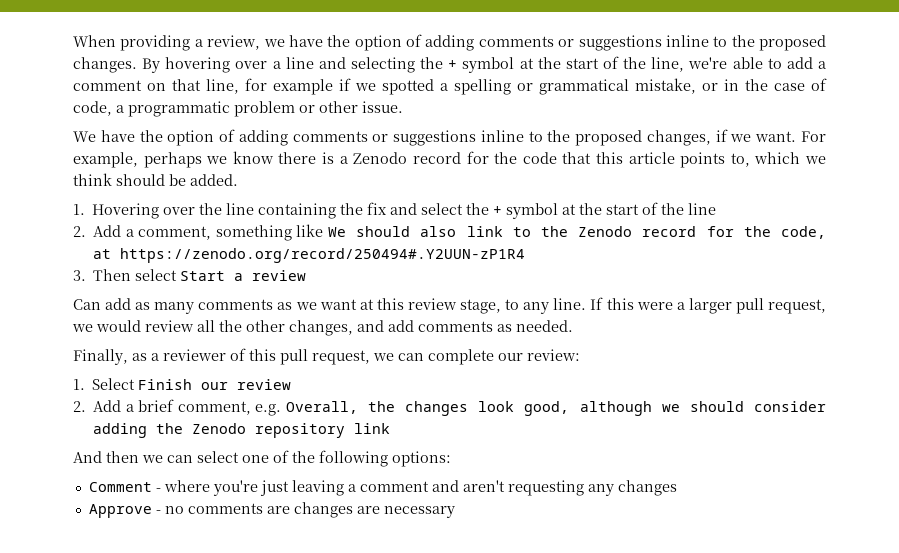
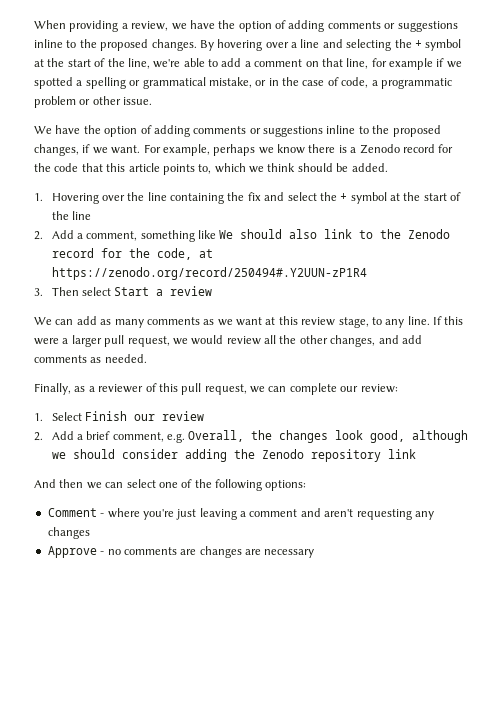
- Can add as many comments as we want at this review stage, to any line.
+ We can add as many comments as we want at this review stage, to any line.

